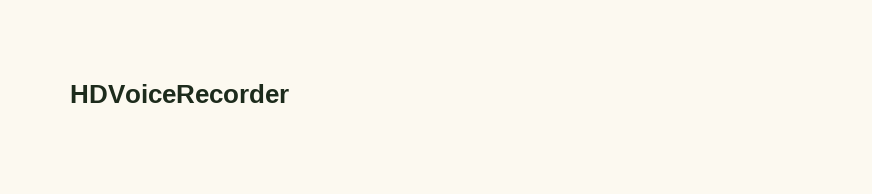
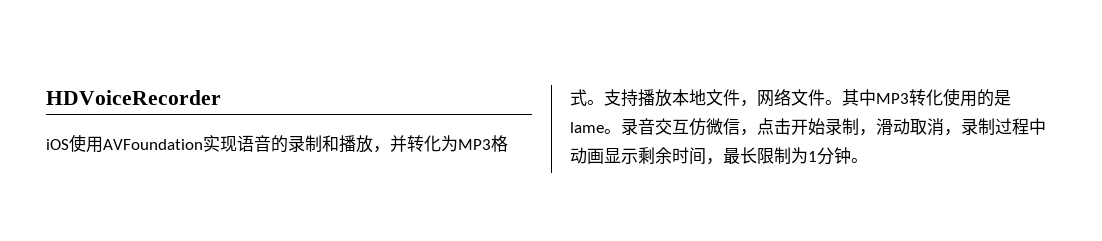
+ iOS使用AVFoundation实现语音的录制和播放，并转化为MP3格式。支持播放本地文件，网络文件。其中MP3转化使用的是lame。录音交互仿微信，点击开始录制，滑动取消，录制过程中动画显示剩余时间，最长限制为1分钟。

